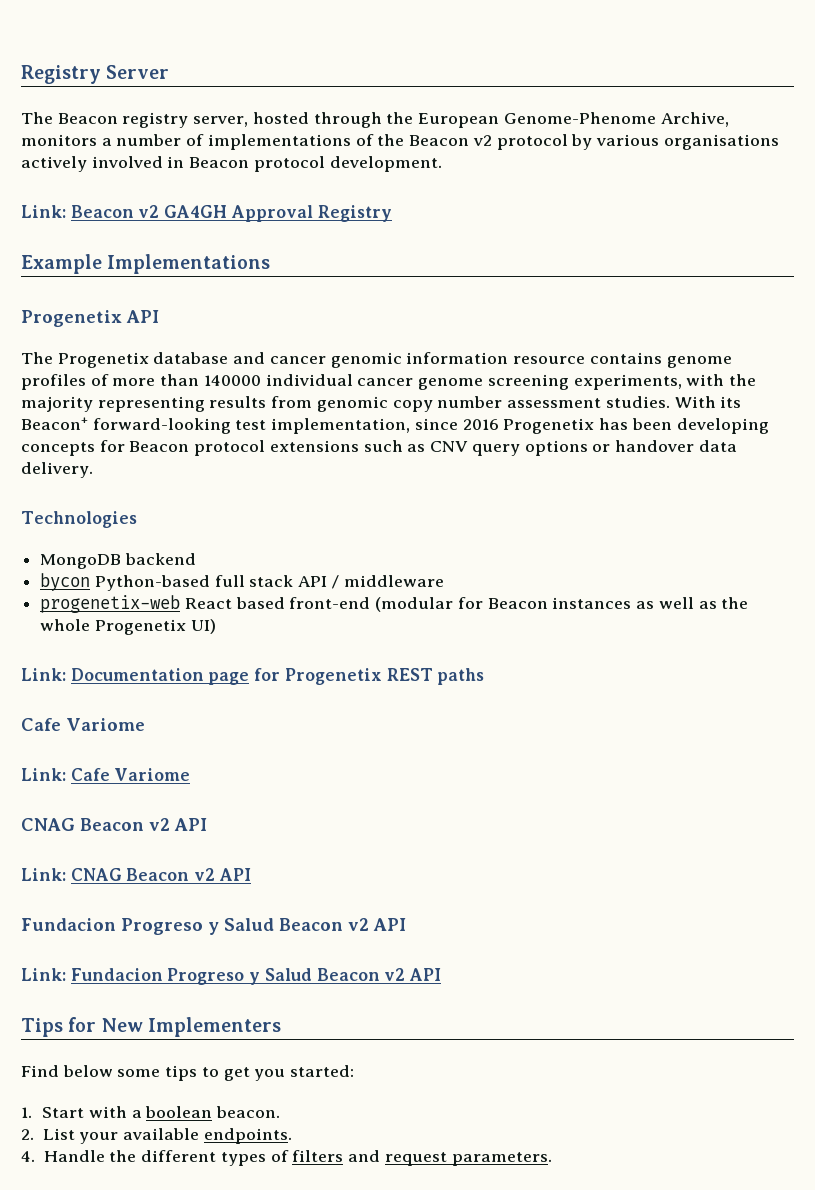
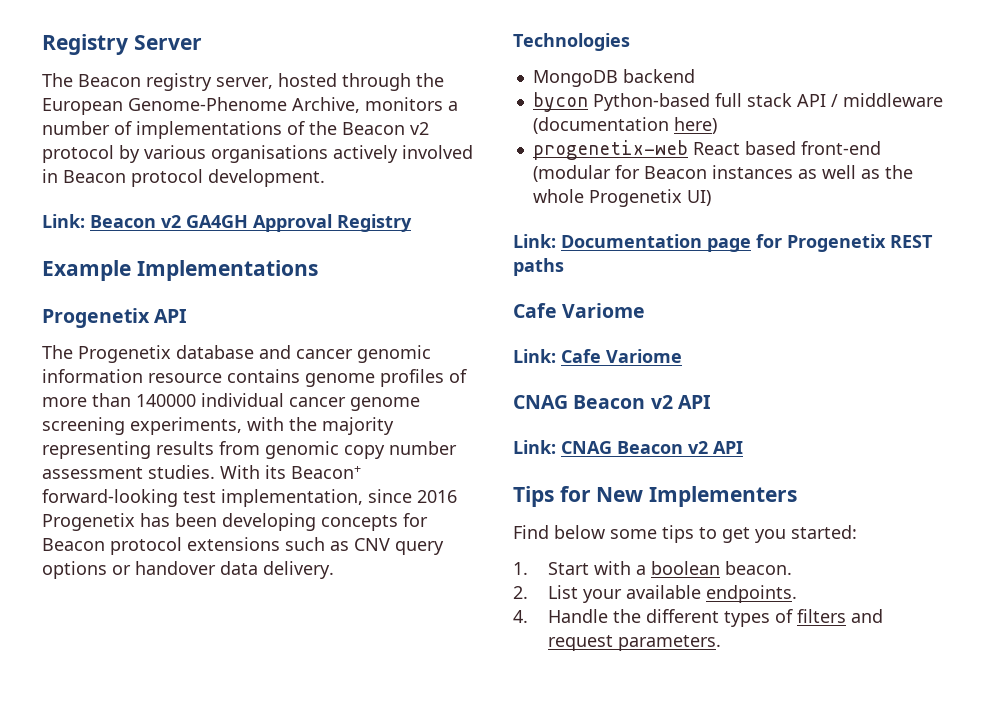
- bycon Python-based full stack API / middleware
+ bycon Python-based full stack API / middleware (documentation here)
  Link: CNAG Beacon v2 API
- Fundacion Progreso y Salud Beacon v2 API
- Link: Fundacion Progreso y Salud Beacon v2 API

